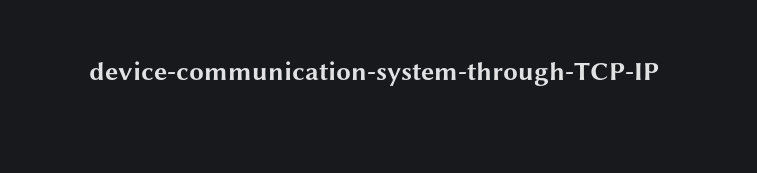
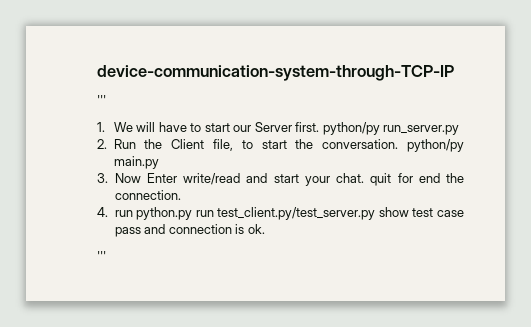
  device-communication-system-through-TCP-IP
+ '''
+ 1. We will have to start our Server first. python/py run_server.py
+ 2. Run the Client file, to start the conversation. python/py main.py
+ 3. Now Enter write/read and start your chat. quit for end the connection.
+ 4. run python.py run test_client.py/test_server.py show test case pass and connection is ok.
+ '''

